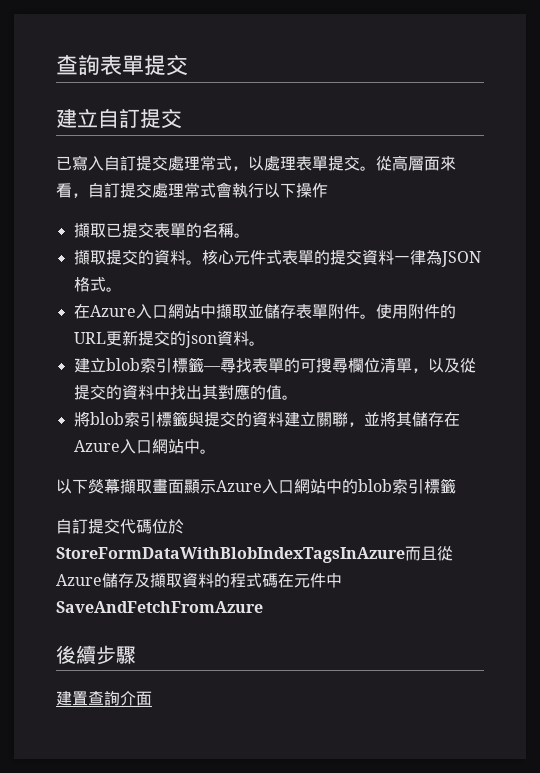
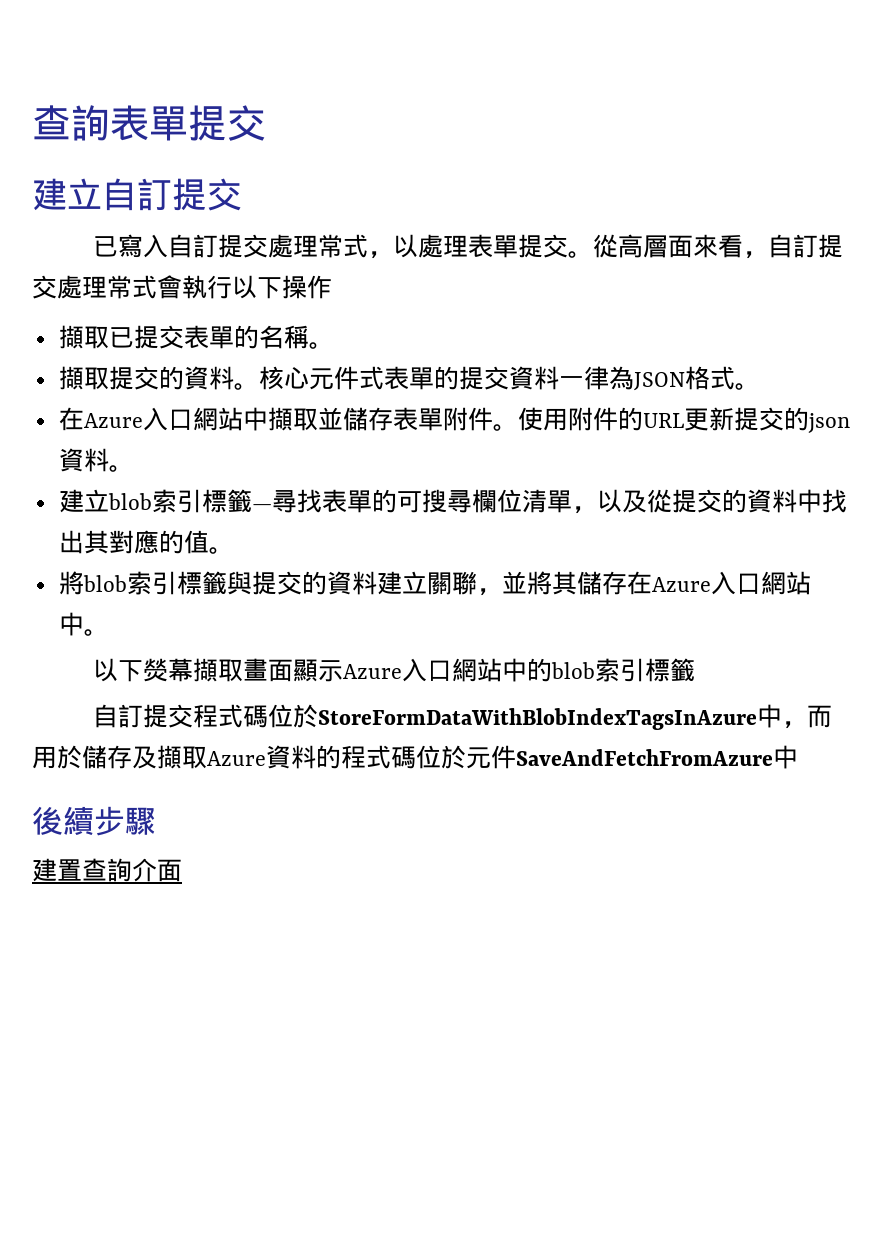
- 自訂提交代碼位於StoreFormDataWithBlobIndexTagsInAzure而且從Azure儲存及擷取資料的程式碼在元件中SaveAndFetchFromAzure
+ 自訂提交程式碼位於StoreFormDataWithBlobIndexTagsInAzure中，而用於儲存及擷取Azure資料的程式碼位於元件SaveAndFetchFromAzure中

